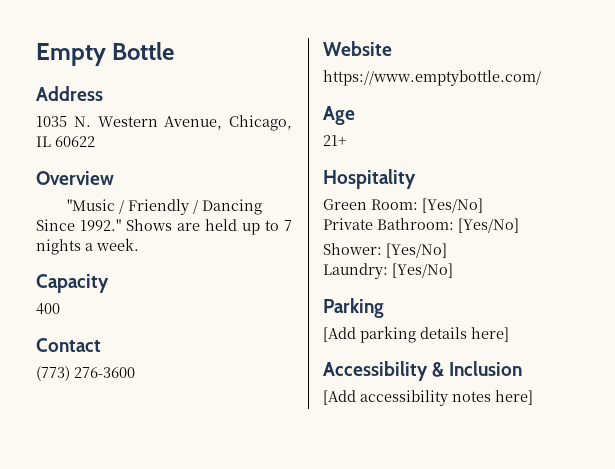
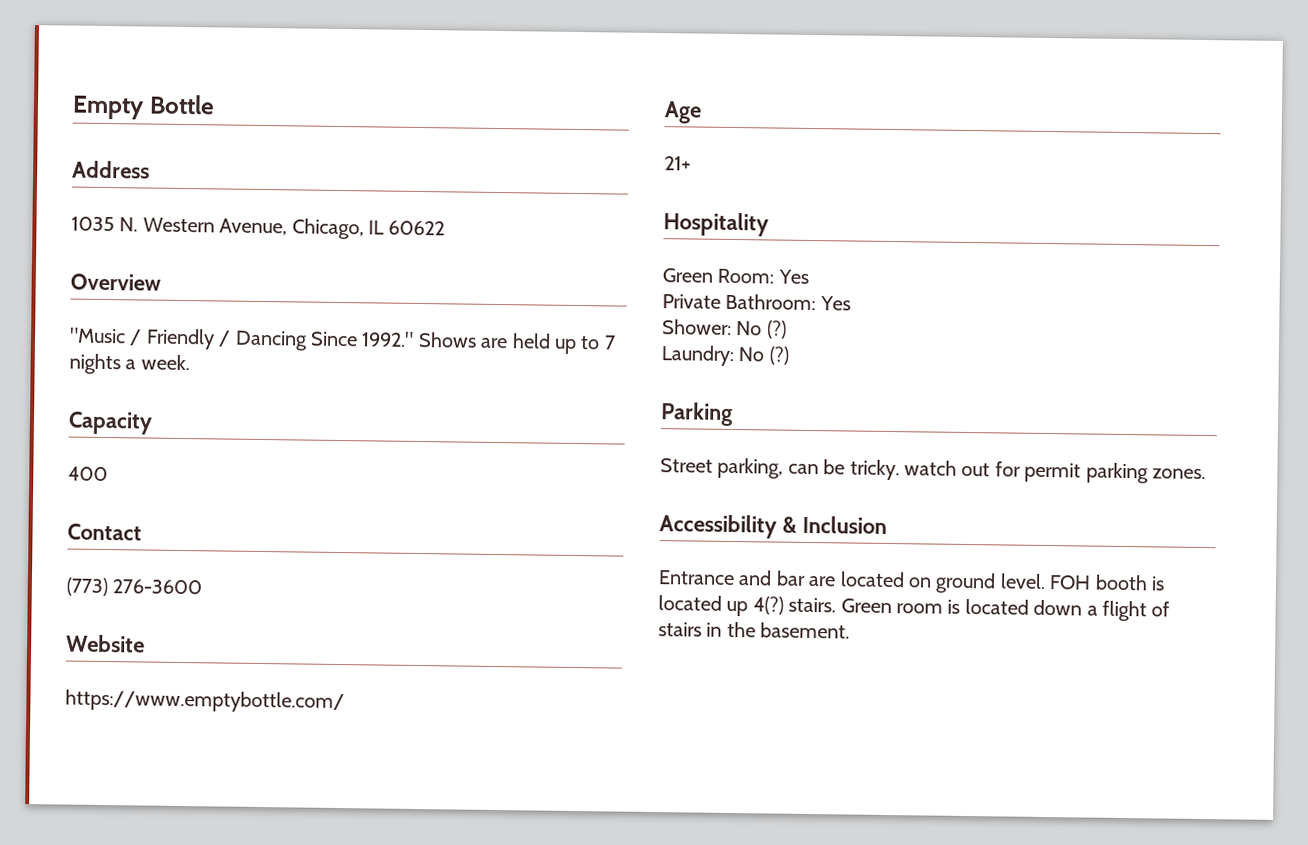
- Green Room: [Yes/No]
+ Green Room: Yes
- Private Bathroom: [Yes/No]
+ Private Bathroom: Yes
- Shower: [Yes/No]
+ Shower: No (?)
- Laundry: [Yes/No]
+ Laundry: No (?)
- [Add parking details here]
+ Street parking, can be tricky. watch out for permit parking zones.
  Accessibility & Inclusion
- [Add accessibility notes here]
+ Entrance and bar are located on ground level. FOH booth is located up 4(?) stairs. Green room is located down a flight of stairs in the basement.

